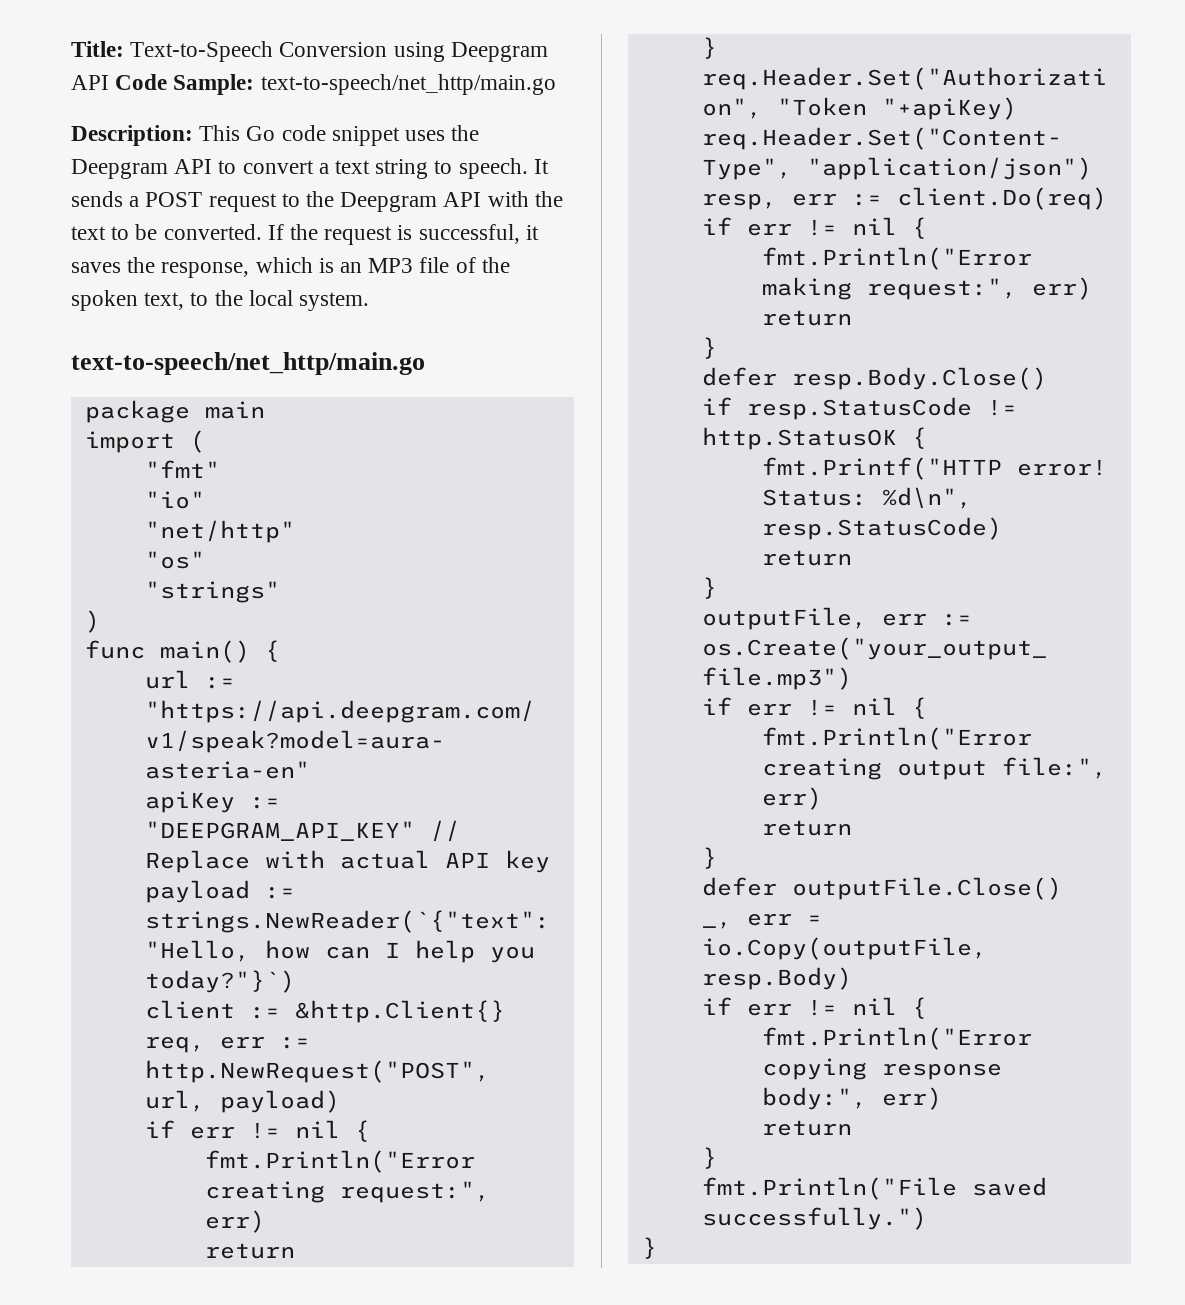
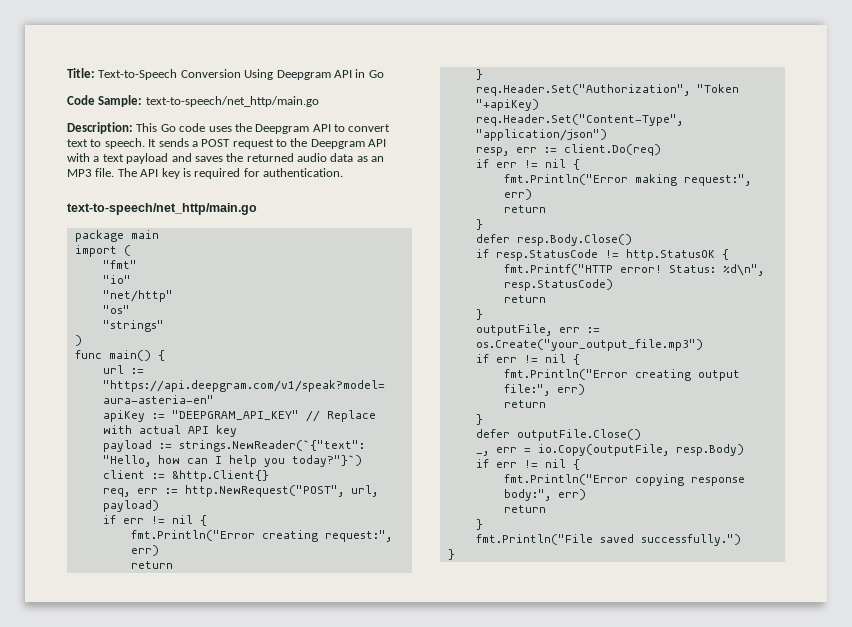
- Title: Text-to-Speech Conversion using Deepgram API Code Sample: text-to-speech/net_http/main.go
+ Title: Text-to-Speech Conversion Using Deepgram API in Go
+ Code Sample: text-to-speech/net_http/main.go
- Description: This Go code snippet uses the Deepgram API to convert a text string to speech.
+ Description: This Go code uses the Deepgram API to convert text to speech.
- It sends a POST request to the Deepgram API with the text to be converted. If the request is successful, it saves the response, which is an MP3 file of the spoken text, to the local system.
+ It sends a POST request to the Deepgram API with a text payload and saves the returned audio data as an MP3 file. The API key is required for authentication.

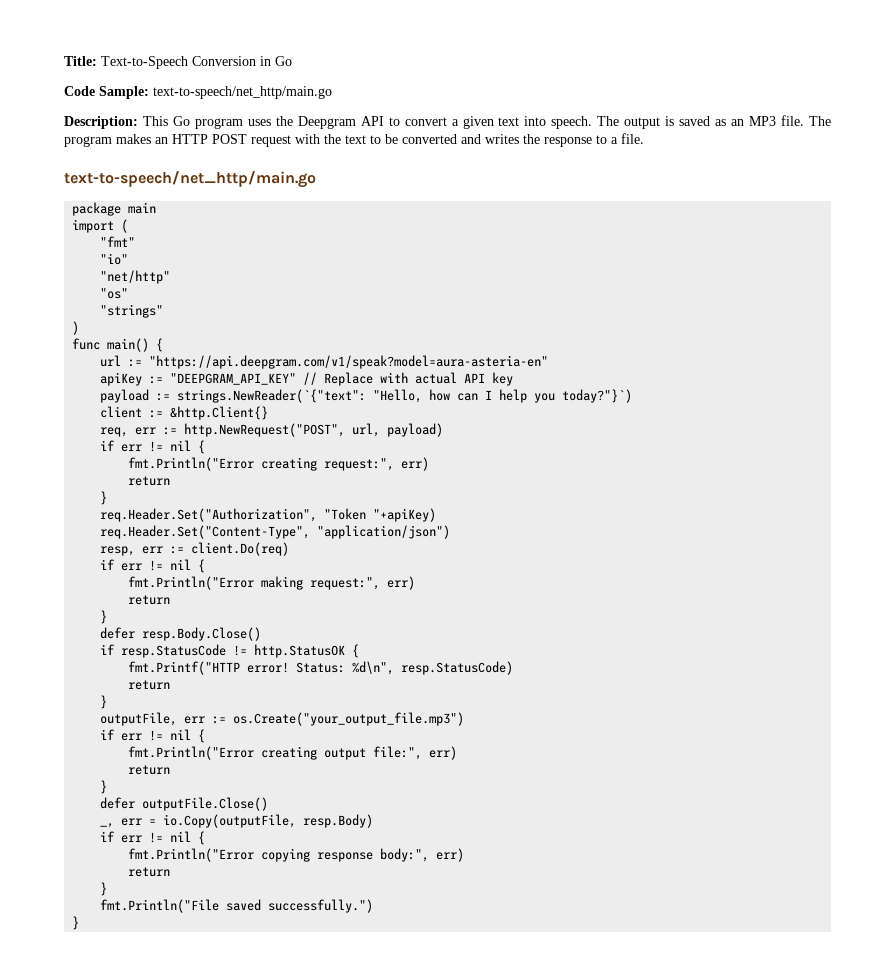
- Title: Text-to-Speech Conversion Using Deepgram API in Go
+ Title: Text-to-Speech Conversion in Go
- Description: This Go code uses the Deepgram API to convert text to speech. It sends a POST request to the Deepgram API with a text payload and saves the returned audio data as an MP3 file.
+ Description: This Go program uses the Deepgram API to convert a given text into speech. The output is saved as an MP3 file.
- The API key is required for authentication.
+ The program makes an HTTP POST request with the text to be converted and writes the response to a file.

